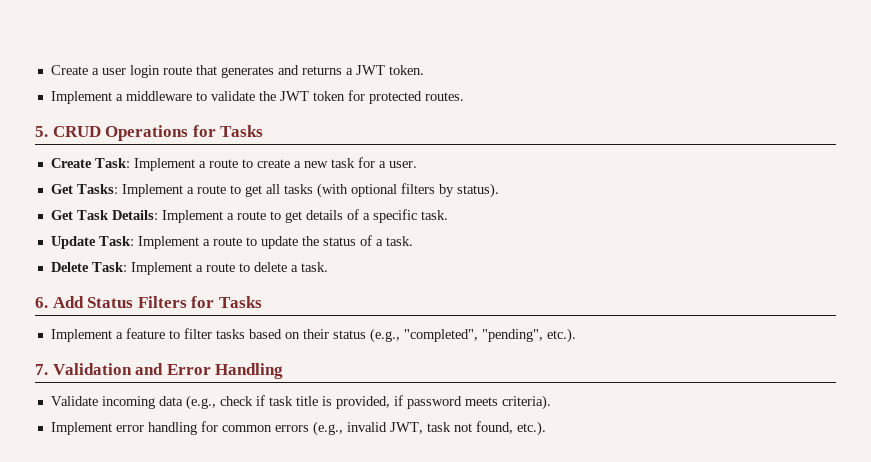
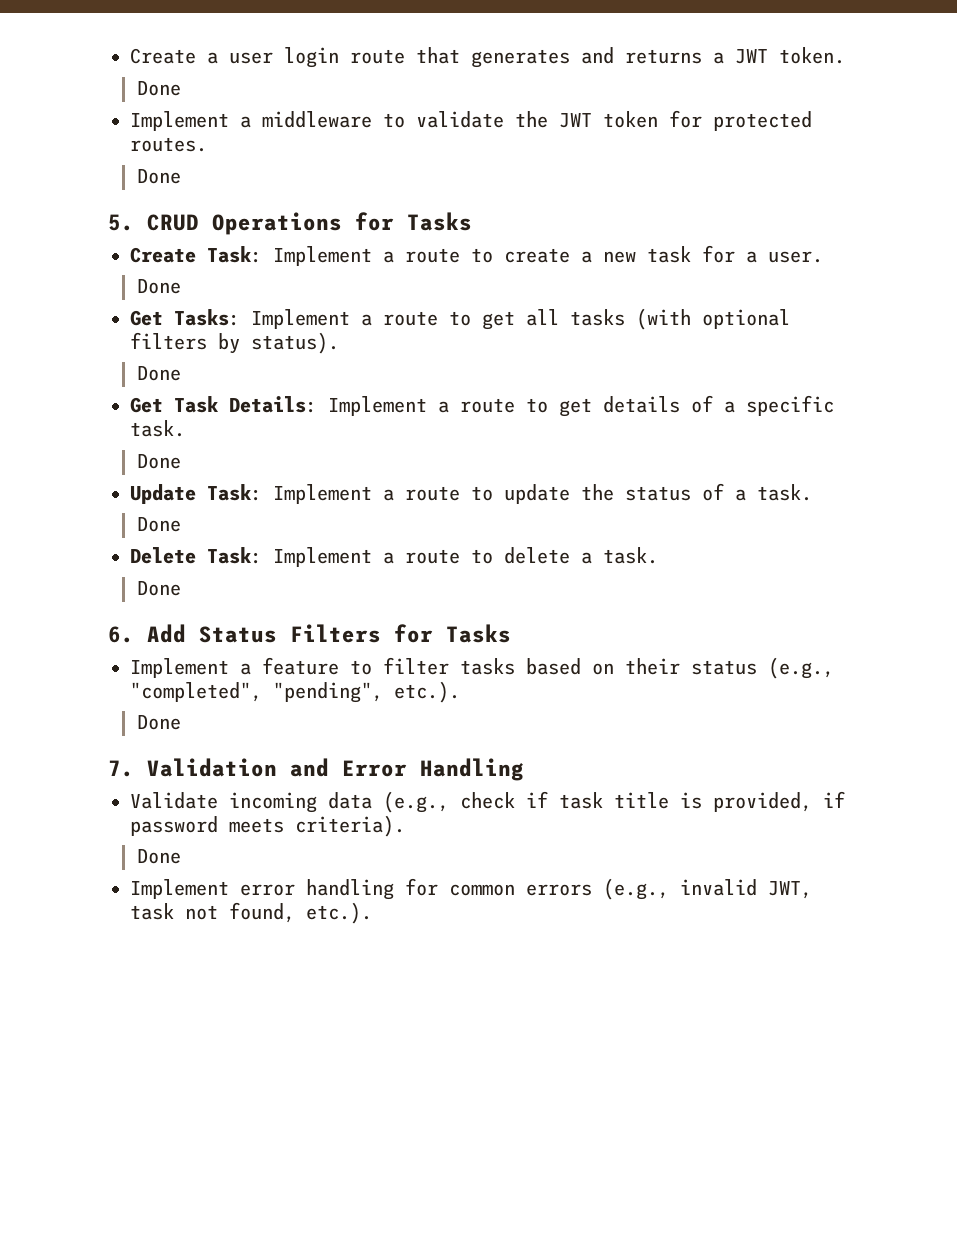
  Create a user login route that generates and returns a JWT token.
+ Done
  Implement a middleware to validate the JWT token for protected routes.
+ Done
  Create Task: Implement a route to create a new task for a user.
+ Done
  Get Tasks: Implement a route to get all tasks (with optional filters by status).
+ Done
  Get Task Details: Implement a route to get details of a specific task.
+ Done
  Update Task: Implement a route to update the status of a task.
+ Done
  Delete Task: Implement a route to delete a task.
+ Done
  Implement a feature to filter tasks based on their status (e.g., "completed", "pending", etc.).
+ Done
  Validate incoming data (e.g., check if task title is provided, if password meets criteria).
+ Done

